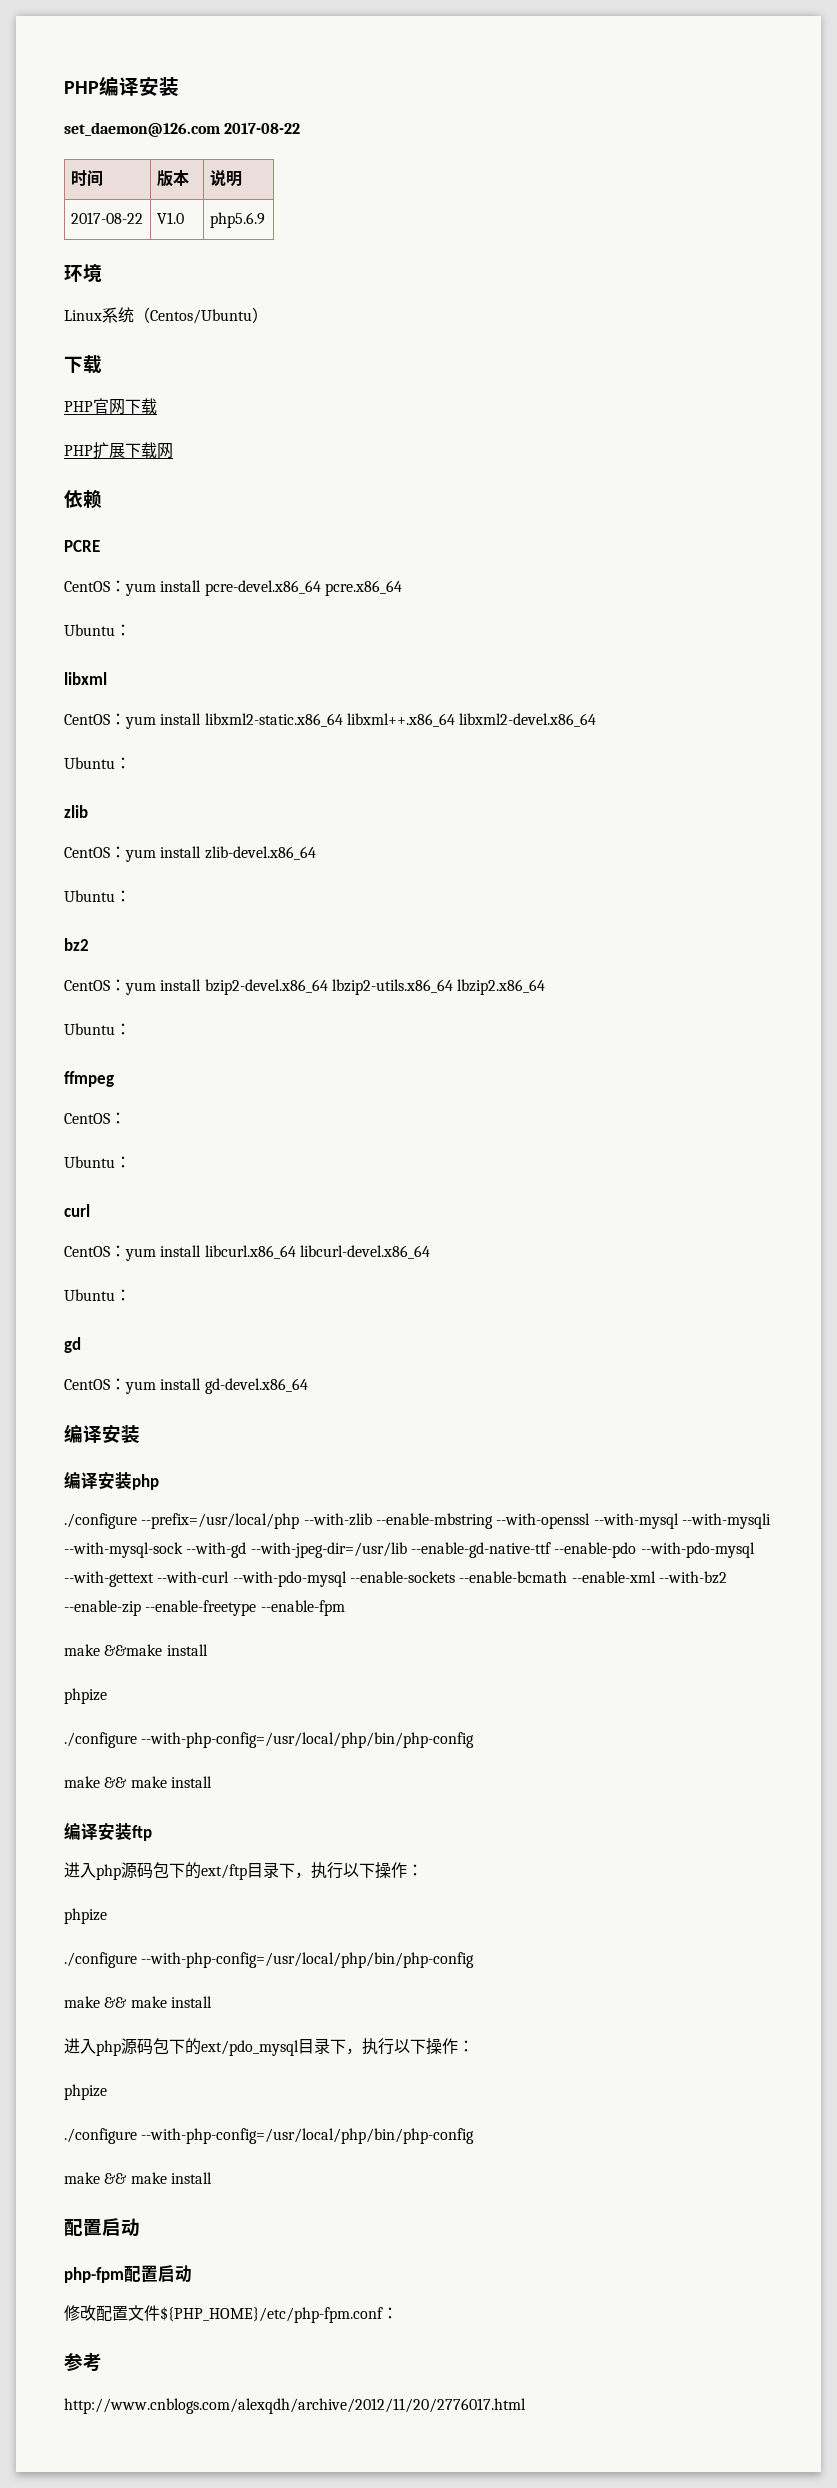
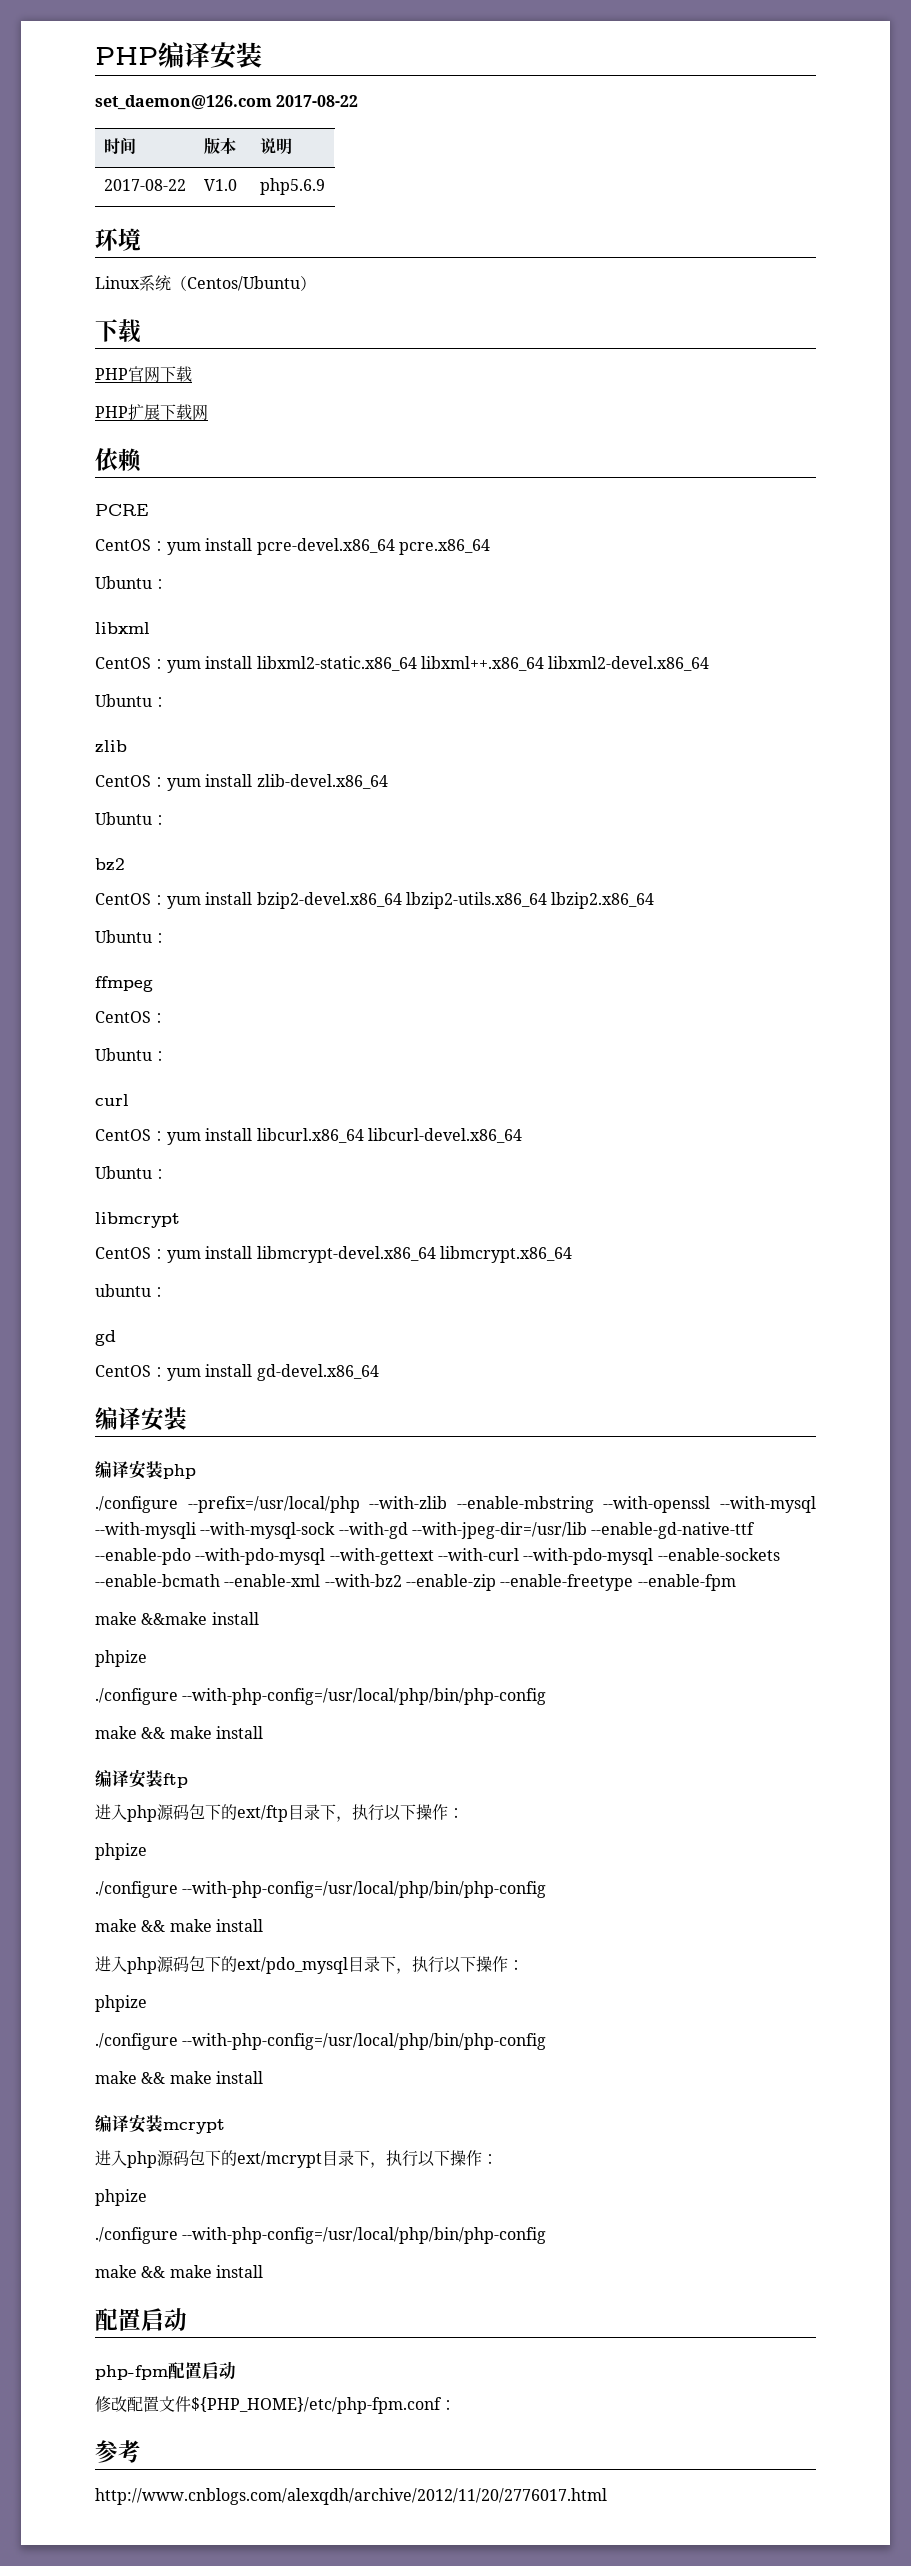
+ libmcrypt
+ CentOS：yum install libmcrypt-devel.x86_64 libmcrypt.x86_64
+ ubuntu：
+ 编译安装mcrypt
+ 进入php源码包下的ext/mcrypt目录下，执行以下操作：
+ phpize
+ ./configure --with-php-config=/usr/local/php/bin/php-config
+ make && make install

